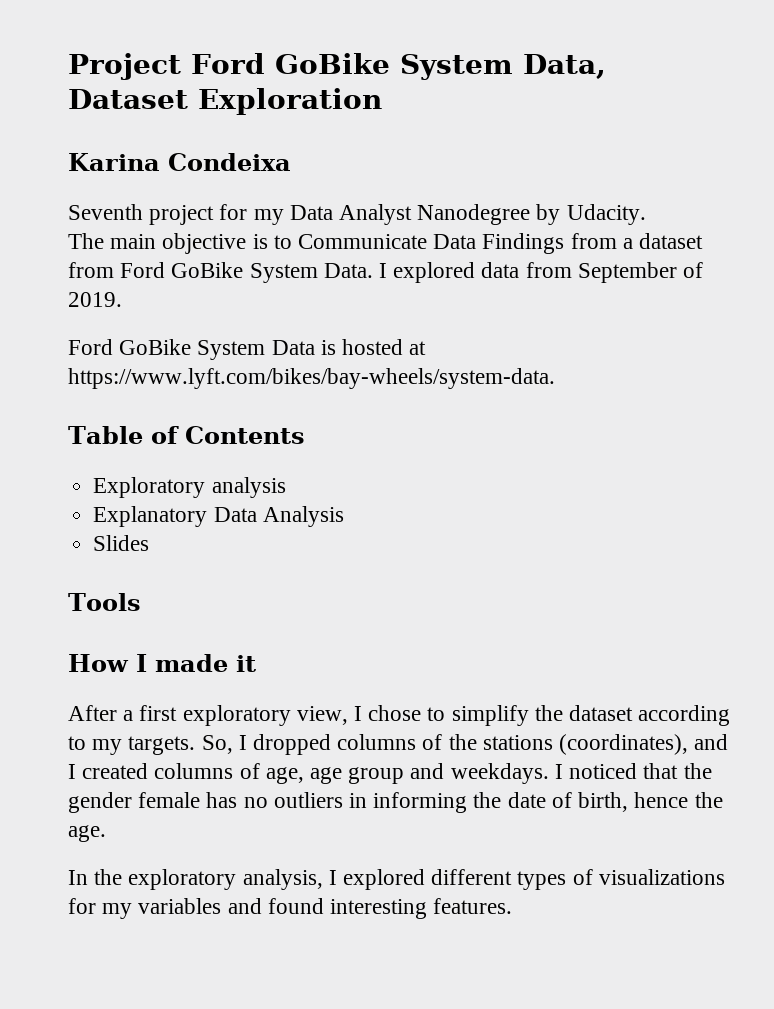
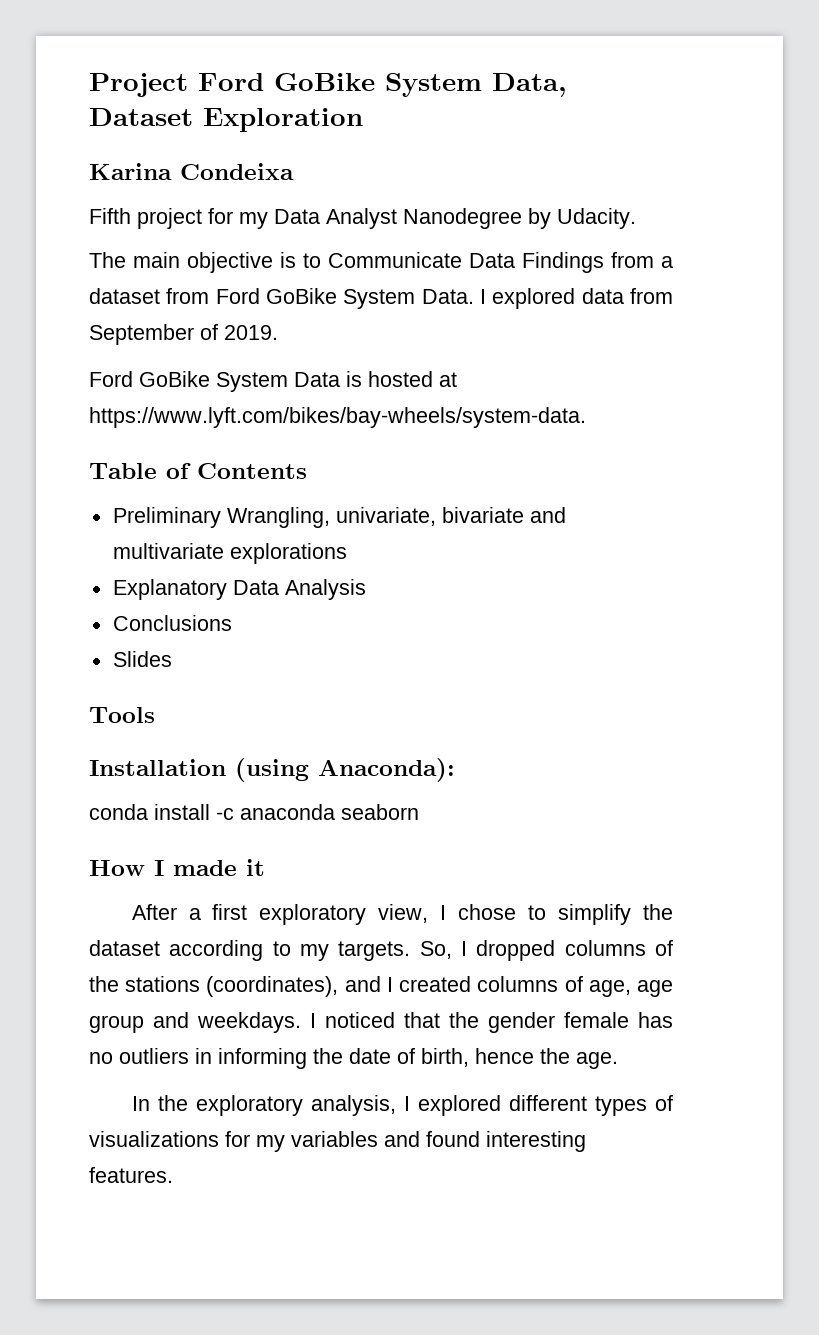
- Seventh project for my Data Analyst Nanodegree by Udacity.
+ Fifth project for my Data Analyst Nanodegree by Udacity.
- Exploratory analysis
+ Preliminary Wrangling, univariate, bivariate and multivariate explorations
+ Conclusions
+ Installation (using Anaconda):
+ conda install -c anaconda seaborn

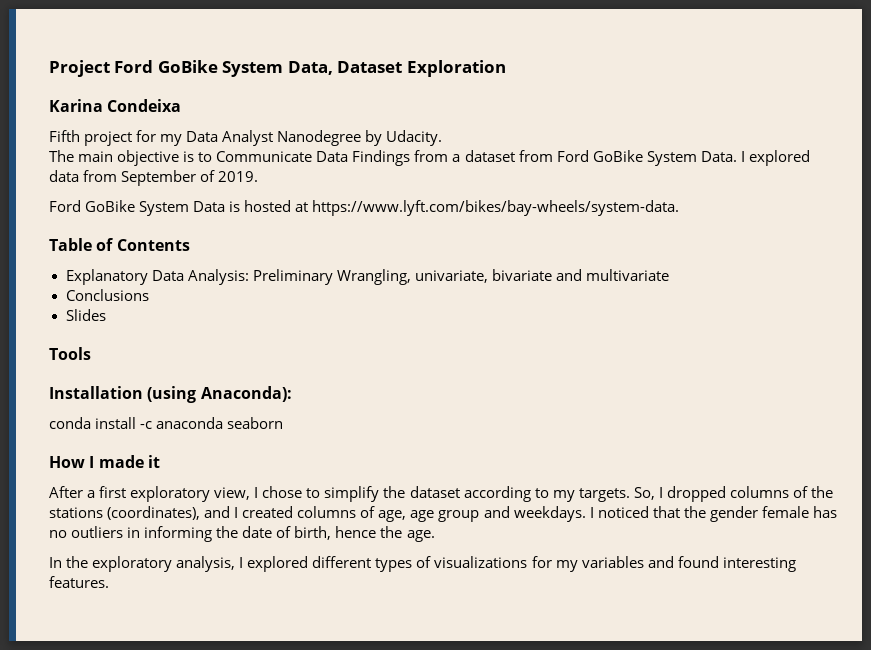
- Preliminary Wrangling, univariate, bivariate and multivariate explorations
- Explanatory Data Analysis
+ Explanatory Data Analysis: Preliminary Wrangling, univariate, bivariate and multivariate

